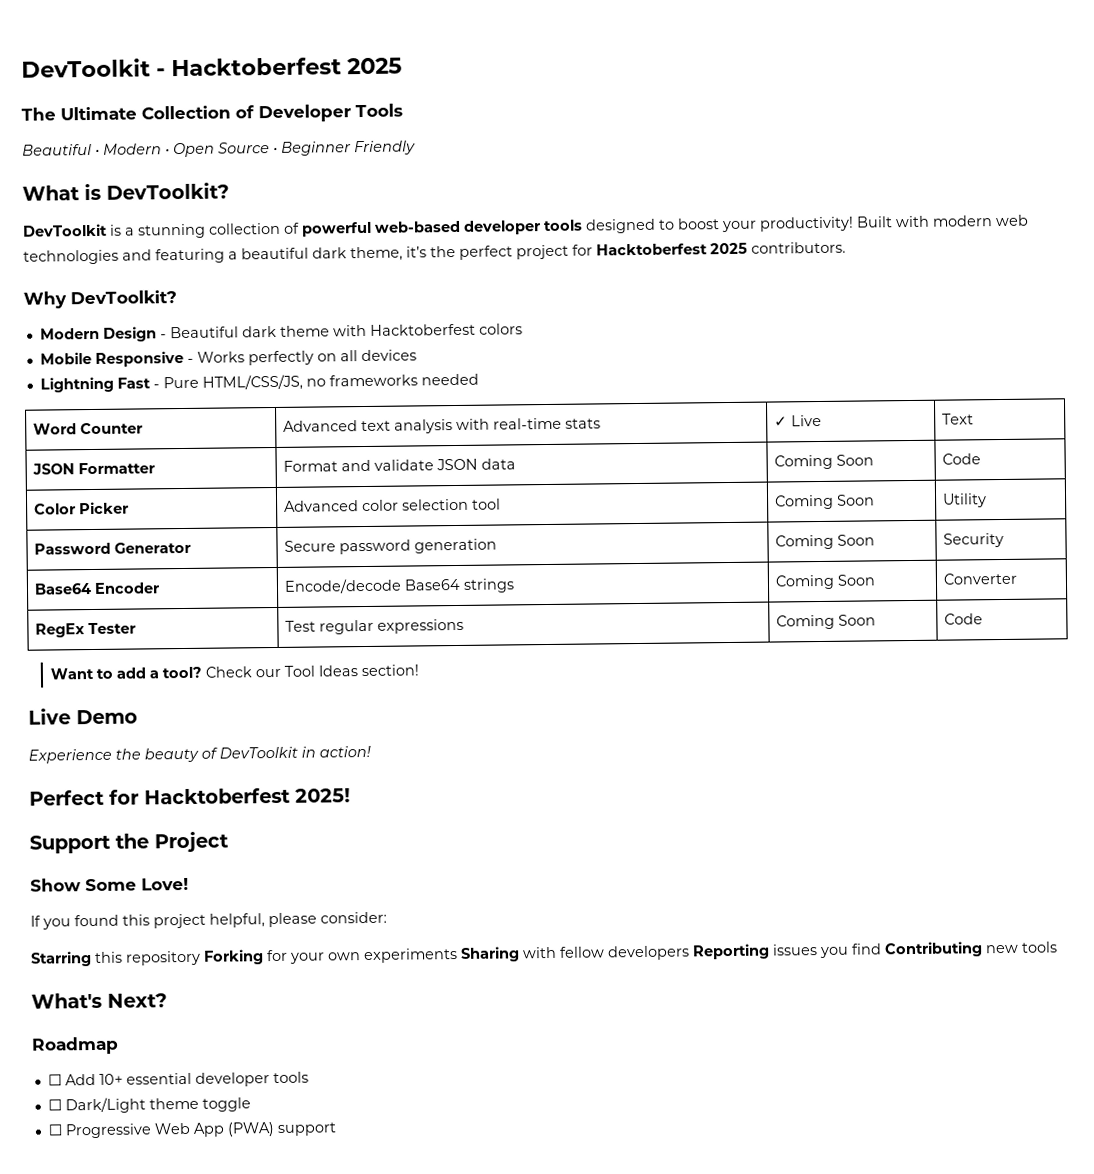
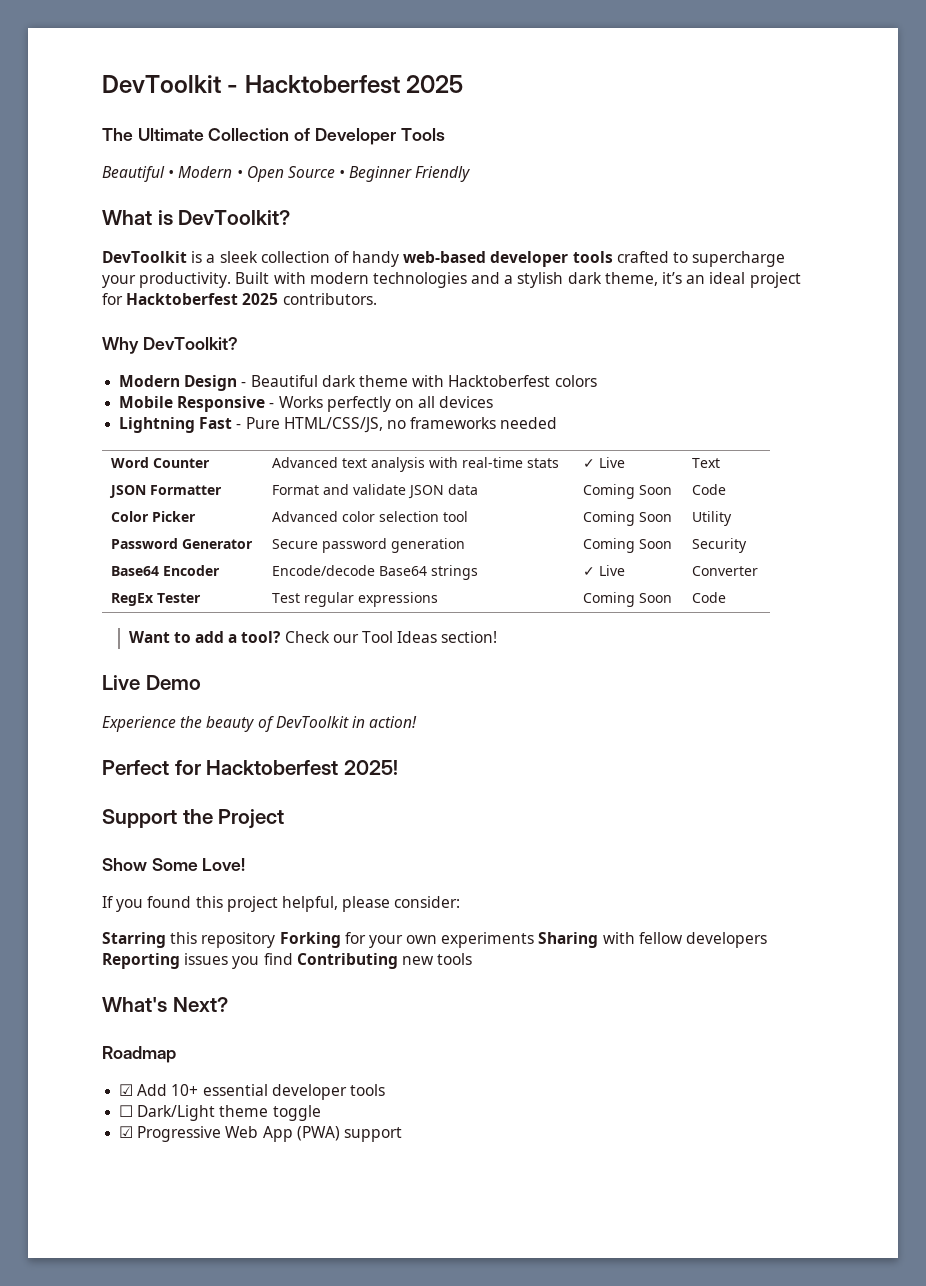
- DevToolkit is a stunning collection of powerful web-based developer tools designed to boost your productivity!
+ DevToolkit is a sleek collection of handy web-based developer tools crafted to supercharge your productivity.
- Built with modern web technologies and featuring a beautiful dark theme, it’s the perfect project for Hacktoberfest 2025 contributors.
+ Built with modern technologies and a stylish dark theme, it’s an ideal project for Hacktoberfest 2025 contributors.
- Base64 Encoder | Encode/decode Base64 strings | Coming Soon | Converter
+ Base64 Encoder | Encode/decode Base64 strings | ✓ Live | Converter
- ☐ Add 10+ essential developer tools
+ ☑ Add 10+ essential developer tools
- ☐ Progressive Web App (PWA) support
+ ☑ Progressive Web App (PWA) support

